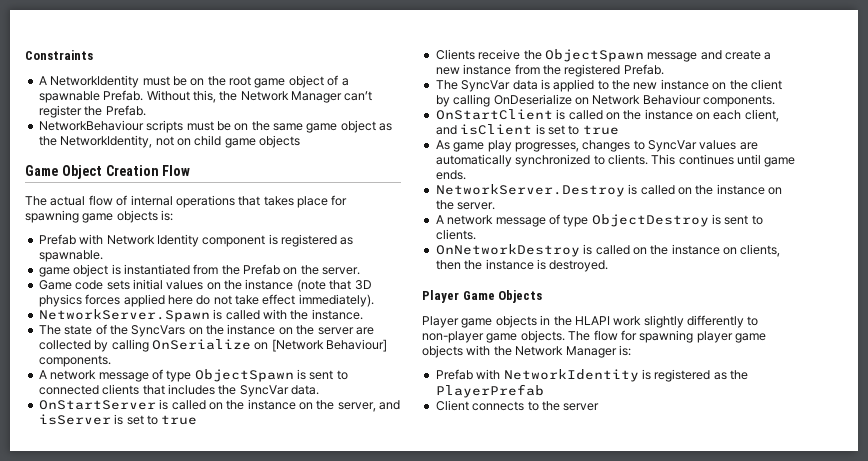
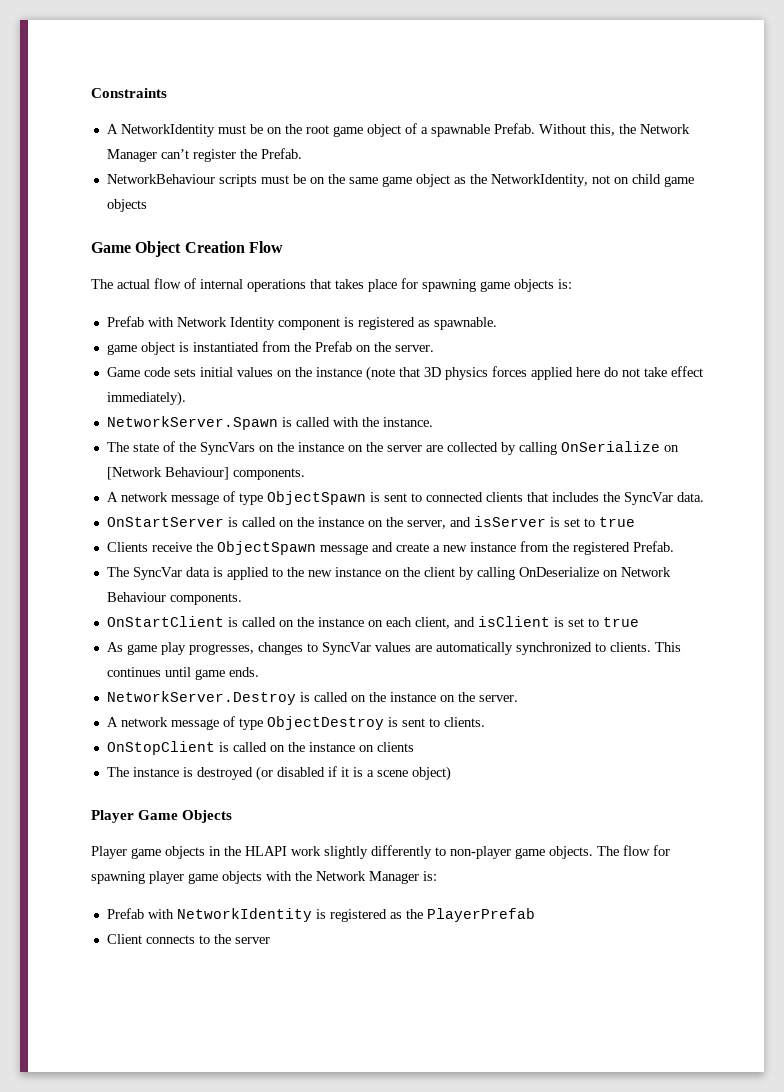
- OnNetworkDestroy is called on the instance on clients, then the instance is destroyed.
+ OnStopClient is called on the instance on clients
+ The instance is destroyed (or disabled if it is a scene object)

